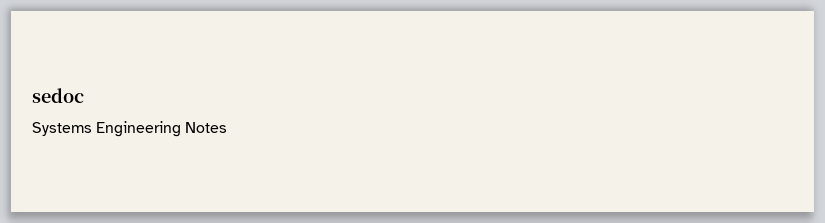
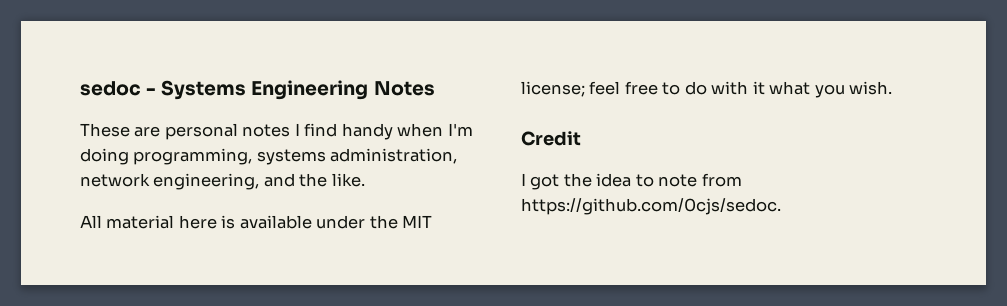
- sedoc
- Systems Engineering Notes
+ sedoc - Systems Engineering Notes
+ These are personal notes I find handy when I'm doing programming, systems administration, network engineering, and the like.
+ All material here is available under the MIT license; feel free to do with it what you wish.
+ Credit
+ I got the idea to note from https://github.com/0cjs/sedoc.

